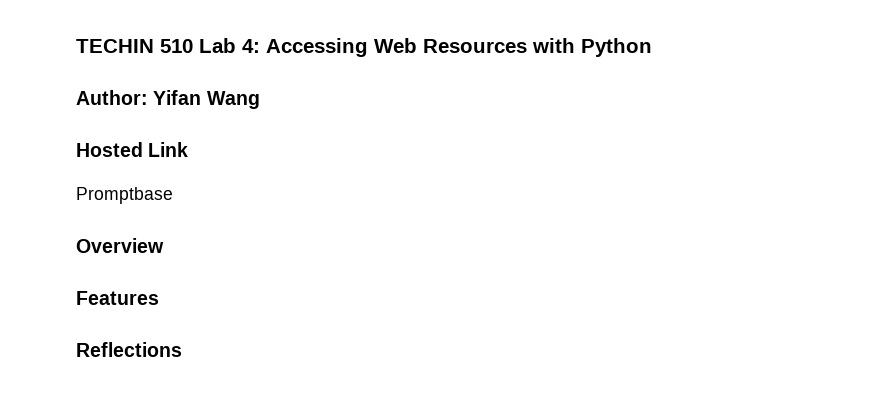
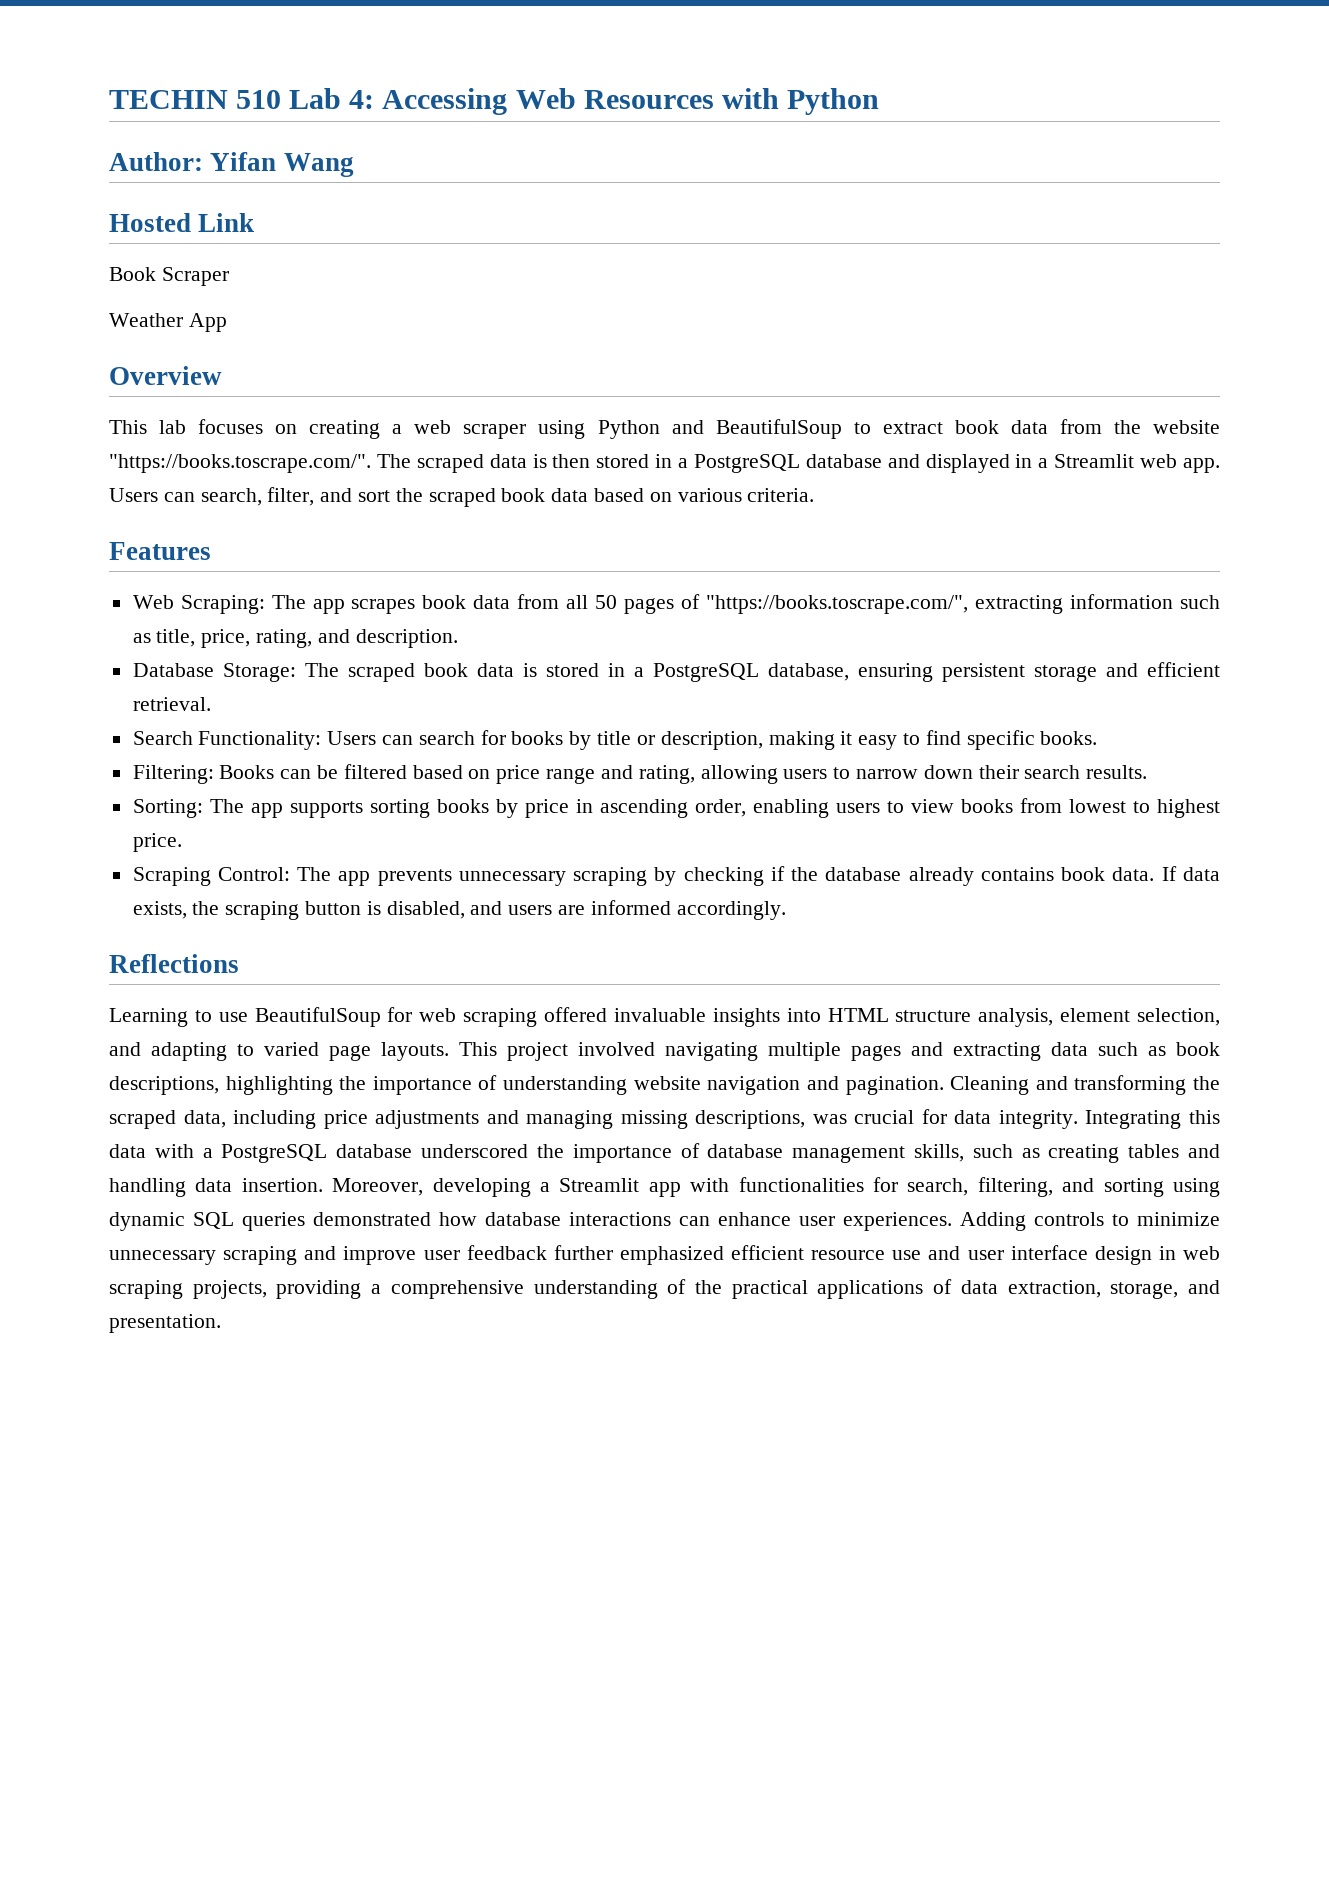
- Promptbase
+ Book Scraper
+ Weather App
  Overview
+ This lab focuses on creating a web scraper using Python and BeautifulSoup to extract book data from the website "https://books.toscrape.com/". The scraped data is then stored in a PostgreSQL database and displayed in a Streamlit web app. Users can search, filter, and sort the scraped book data based on various criteria.
  Features
+ Web Scraping: The app scrapes book data from all 50 pages of "https://books.toscrape.com/", extracting information such as title, price, rating, and description.
+ Database Storage: The scraped book data is stored in a PostgreSQL database, ensuring persistent storage and efficient retrieval.
+ Search Functionality: Users can search for books by title or description, making it easy to find specific books.
+ Filtering: Books can be filtered based on price range and rating, allowing users to narrow down their search results.
+ Sorting: The app supports sorting books by price in ascending order, enabling users to view books from lowest to highest price.
+ Scraping Control: The app prevents unnecessary scraping by checking if the database already contains book data. If data exists, the scraping button is disabled, and users are informed accordingly.
  Reflections
+ Learning to use BeautifulSoup for web scraping offered invaluable insights into HTML structure analysis, element selection, and adapting to varied page layouts. This project involved navigating multiple pages and extracting data such as book descriptions, highlighting the importance of understanding website navigation and pagination. Cleaning and transforming the scraped data, including price adjustments and managing missing descriptions, was crucial for data integrity. Integrating this data with a PostgreSQL database underscored the importance of database management skills, such as creating tables and handling data insertion. Moreover, developing a Streamlit app with functionalities for search, filtering, and sorting using dynamic SQL queries demonstrated how database interactions can enhance user experiences. Adding controls to minimize unnecessary scraping and improve user feedback further emphasized efficient resource use and user interface design in web scraping projects, providing a comprehensive understanding of the practical applications of data extraction, storage, and presentation.

